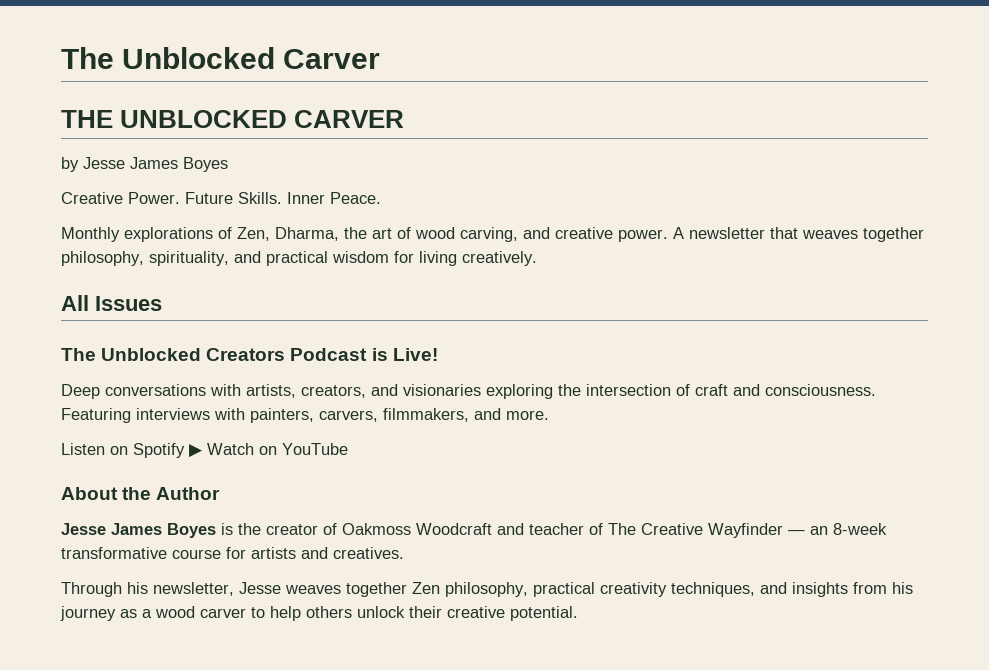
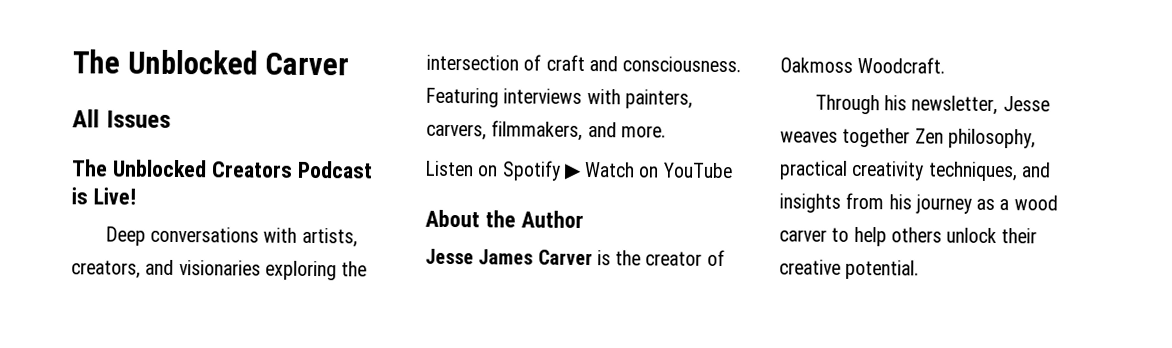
- THE UNBLOCKED CARVER
- by Jesse James Boyes
- Creative Power. Future Skills. Inner Peace.
- Monthly explorations of Zen, Dharma, the art of wood carving, and creative power. A newsletter that weaves together philosophy, spirituality, and practical wisdom for living creatively.
- Jesse James Boyes is the creator of Oakmoss Woodcraft and teacher of The Creative Wayfinder — an 8-week transformative course for artists and creatives.
+ Jesse James Carver is the creator of Oakmoss Woodcraft.

